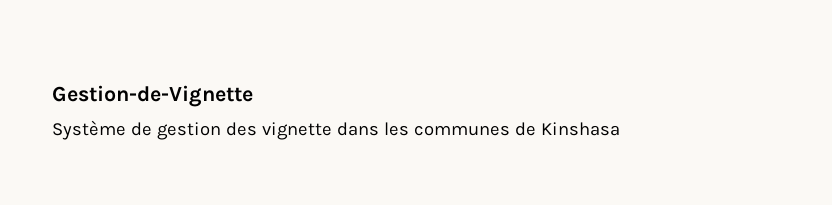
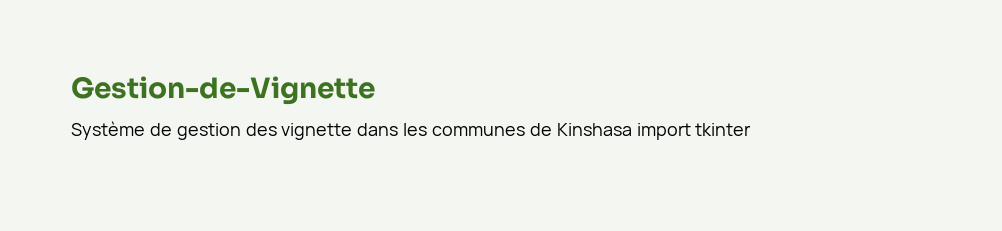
- Système de gestion des vignette dans les communes de Kinshasa
+ Système de gestion des vignette dans les communes de Kinshasa import tkinter

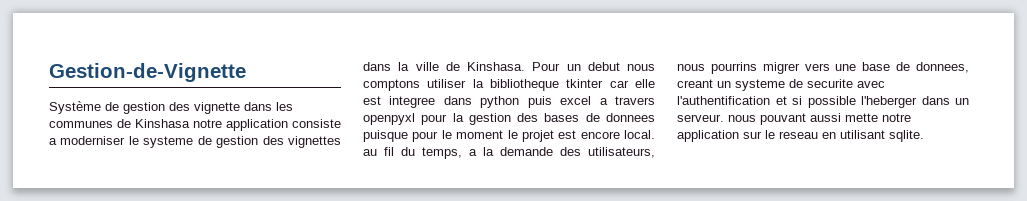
- Système de gestion des vignette dans les communes de Kinshasa import tkinter
+ Système de gestion des vignette dans les communes de Kinshasa notre application consiste a moderniser le systeme de gestion des vignettes dans la ville de Kinshasa. Pour un debut nous comptons utiliser la bibliotheque tkinter car elle est integree dans python puis excel a travers openpyxl pour la gestion des bases de donnees puisque pour le moment le projet est encore local. au fil du temps, a la demande des utilisateurs, nous pourrins migrer vers une base de donnees, creant un systeme de securite avec l'authentification et si possible l'heberger dans un serveur. nous pouvant aussi mette notre application sur le reseau en utilisant sqlite.

